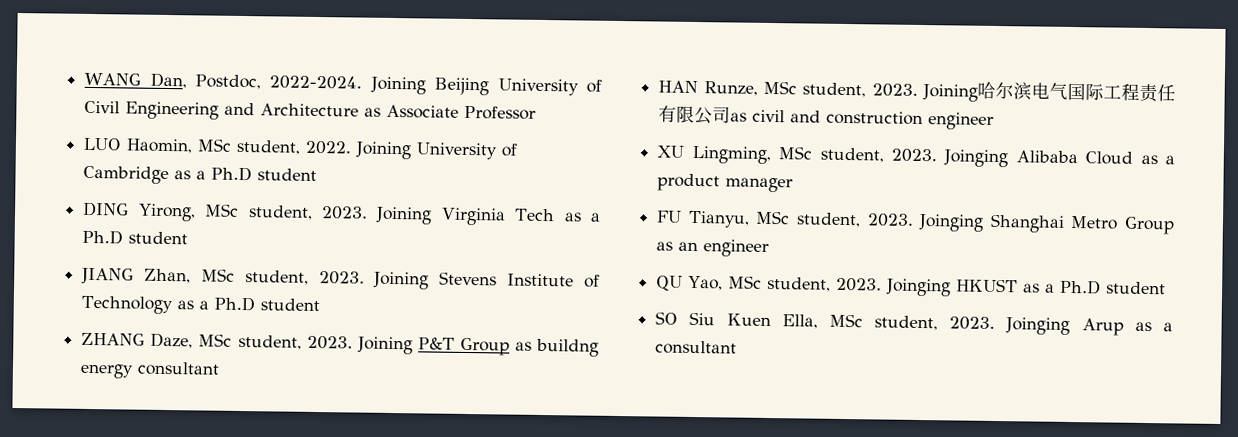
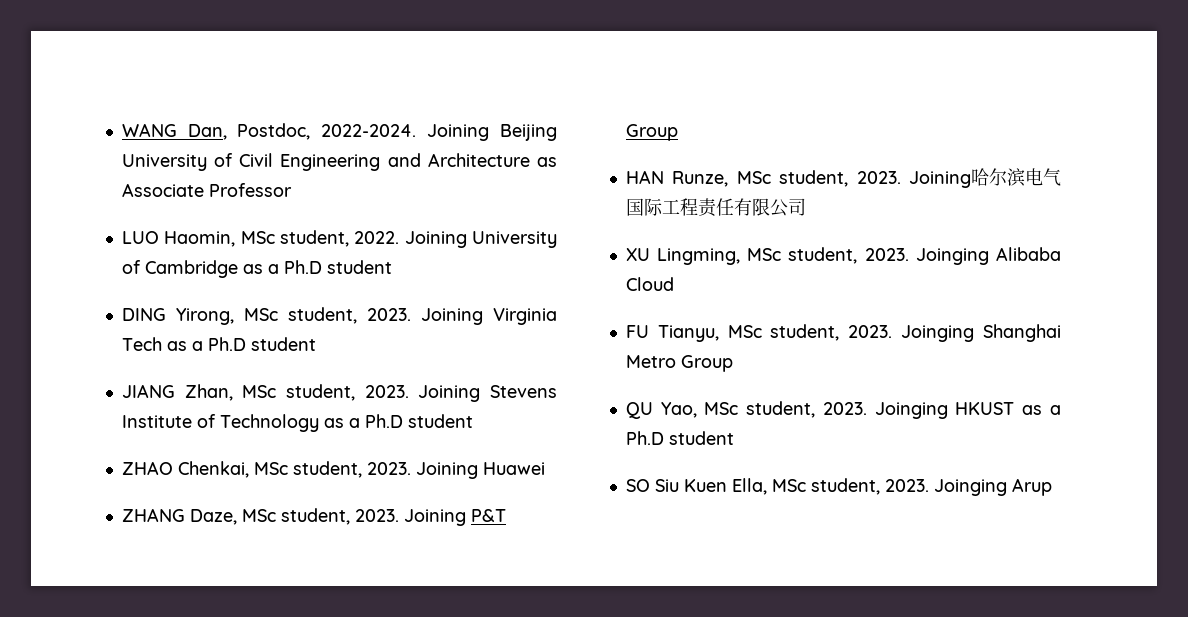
+ ZHAO Chenkai, MSc student, 2023. Joining Huawei
- Joining P&T Group as buildng energy consultant
+ Joining P&T Group
- Joining哈尔滨电气国际工程责任有限公司as civil and construction engineer
+ Joining哈尔滨电气国际工程责任有限公司
- Joinging Alibaba Cloud as a product manager
+ Joinging Alibaba Cloud
- Joinging Shanghai Metro Group as an engineer
+ Joinging Shanghai Metro Group
- Joinging Arup as a consultant
+ Joinging Arup

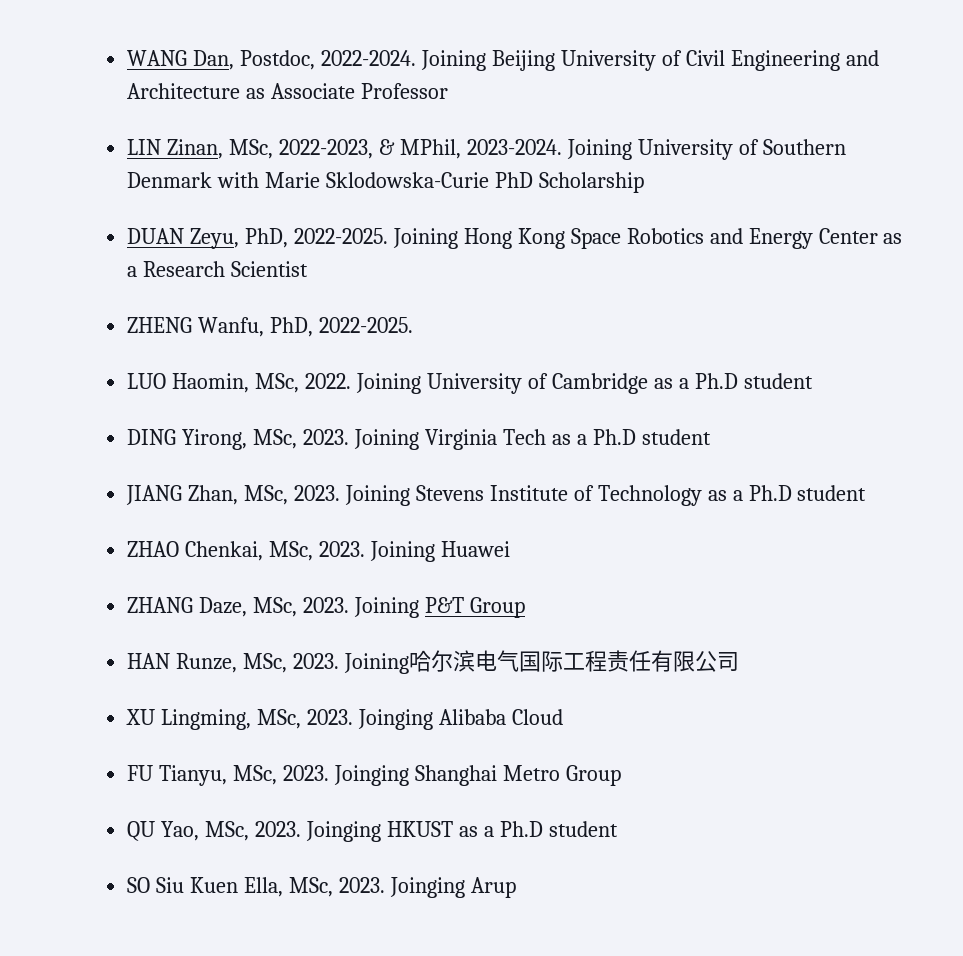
+ LIN Zinan, MSc, 2022-2023, & MPhil, 2023-2024. Joining University of Southern Denmark with Marie Sklodowska-Curie PhD Scholarship
+ DUAN Zeyu, PhD, 2022-2025. Joining Hong Kong Space Robotics and Energy Center as a Research Scientist
+ ZHENG Wanfu, PhD, 2022-2025.
- LUO Haomin, MSc student, 2022.
+ LUO Haomin, MSc, 2022.
- DING Yirong, MSc student, 2023.
+ DING Yirong, MSc, 2023.
- JIANG Zhan, MSc student, 2023.
+ JIANG Zhan, MSc, 2023.
- ZHAO Chenkai, MSc student, 2023.
+ ZHAO Chenkai, MSc, 2023.
- ZHANG Daze, MSc student, 2023.
+ ZHANG Daze, MSc, 2023.
- HAN Runze, MSc student, 2023.
+ HAN Runze, MSc, 2023.
- XU Lingming, MSc student, 2023.
+ XU Lingming, MSc, 2023.
- FU Tianyu, MSc student, 2023.
+ FU Tianyu, MSc, 2023.
- QU Yao, MSc student, 2023.
+ QU Yao, MSc, 2023.
- SO Siu Kuen Ella, MSc student, 2023.
+ SO Siu Kuen Ella, MSc, 2023.

